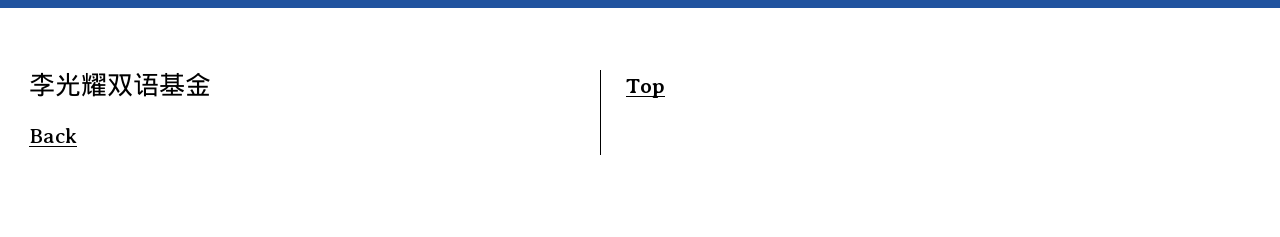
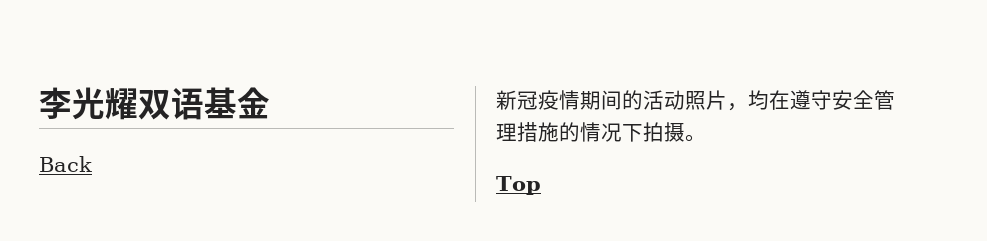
+ 新冠疫情期间的活动照片，均在遵守安全管理措施的情况下拍摄。

